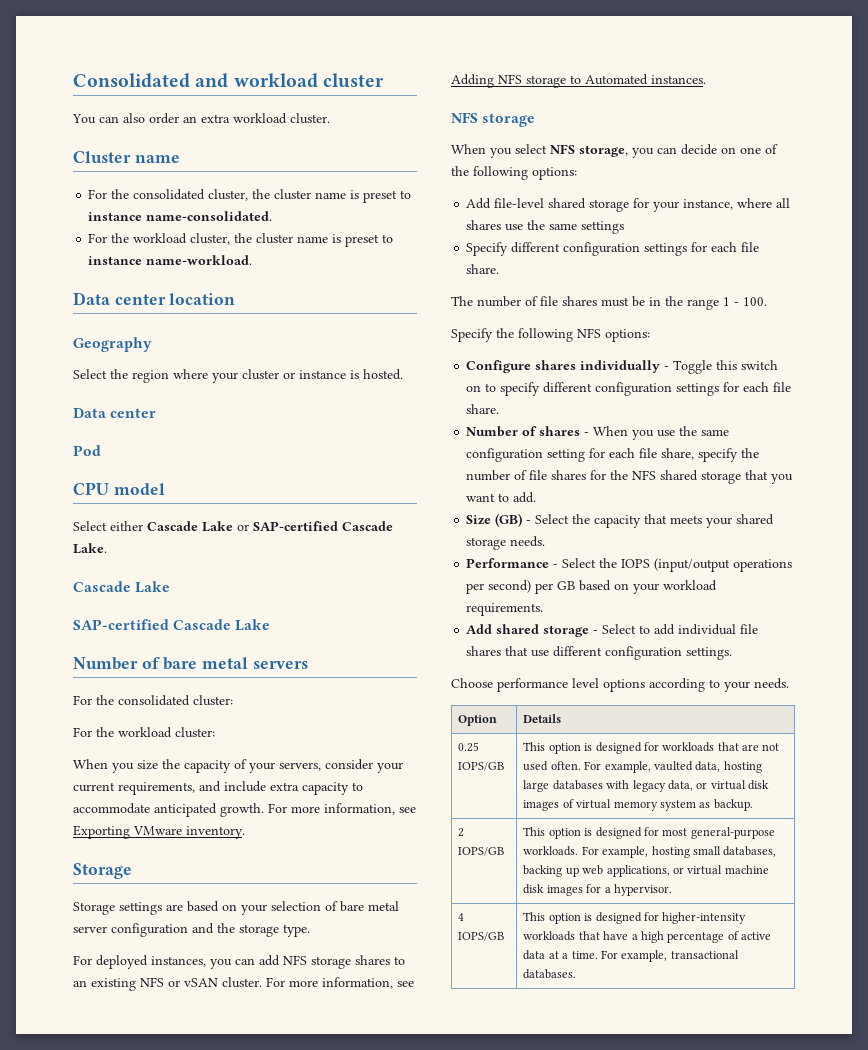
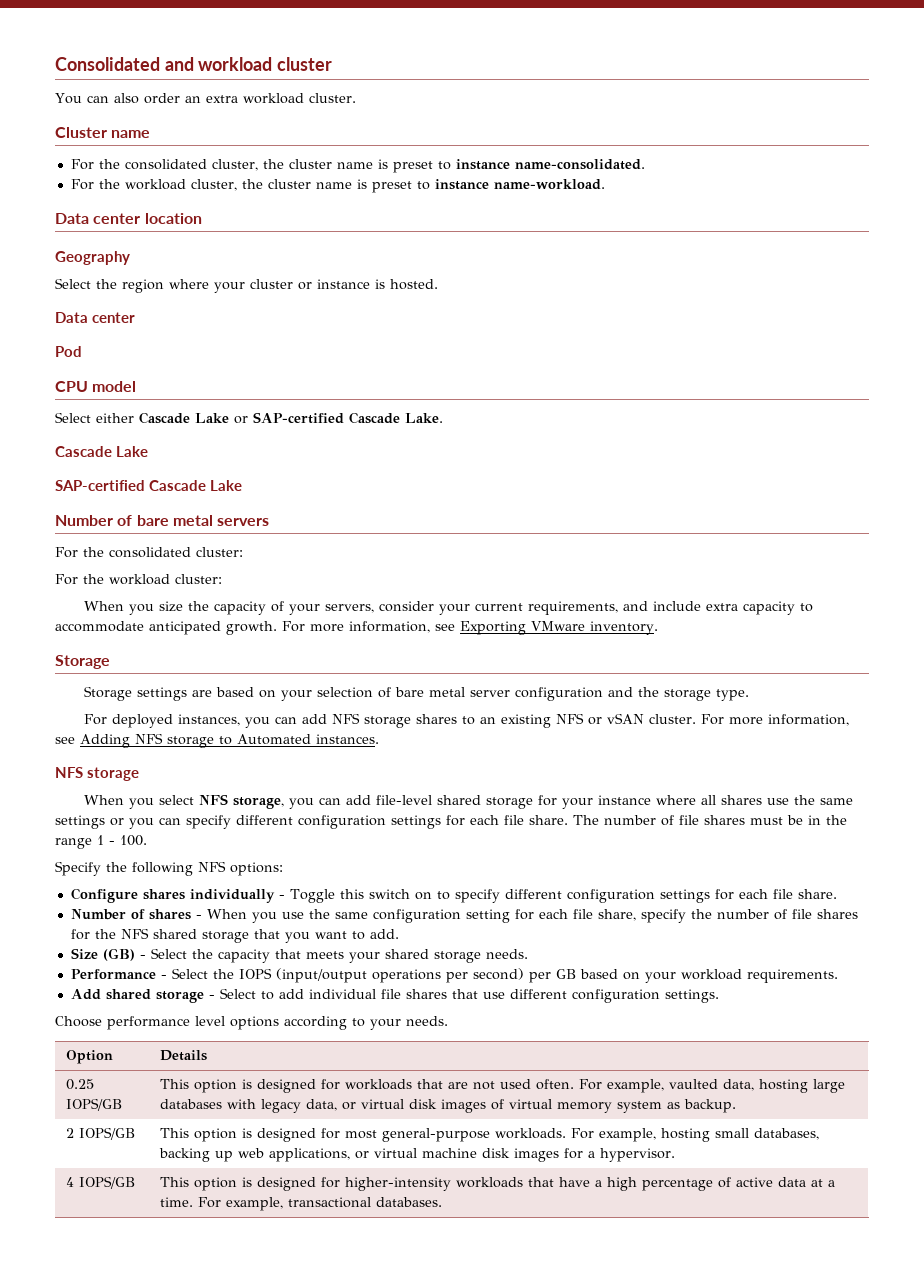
- When you select NFS storage, you can decide on one of the following options:
- Add file-level shared storage for your instance, where all shares use the same settings
- Specify different configuration settings for each file share.
- The number of file shares must be in the range 1 - 100.
+ When you select NFS storage, you can add file-level shared storage for your instance where all shares use the same settings or you can specify different configuration settings for each file share. The number of file shares must be in the range 1 - 100.

